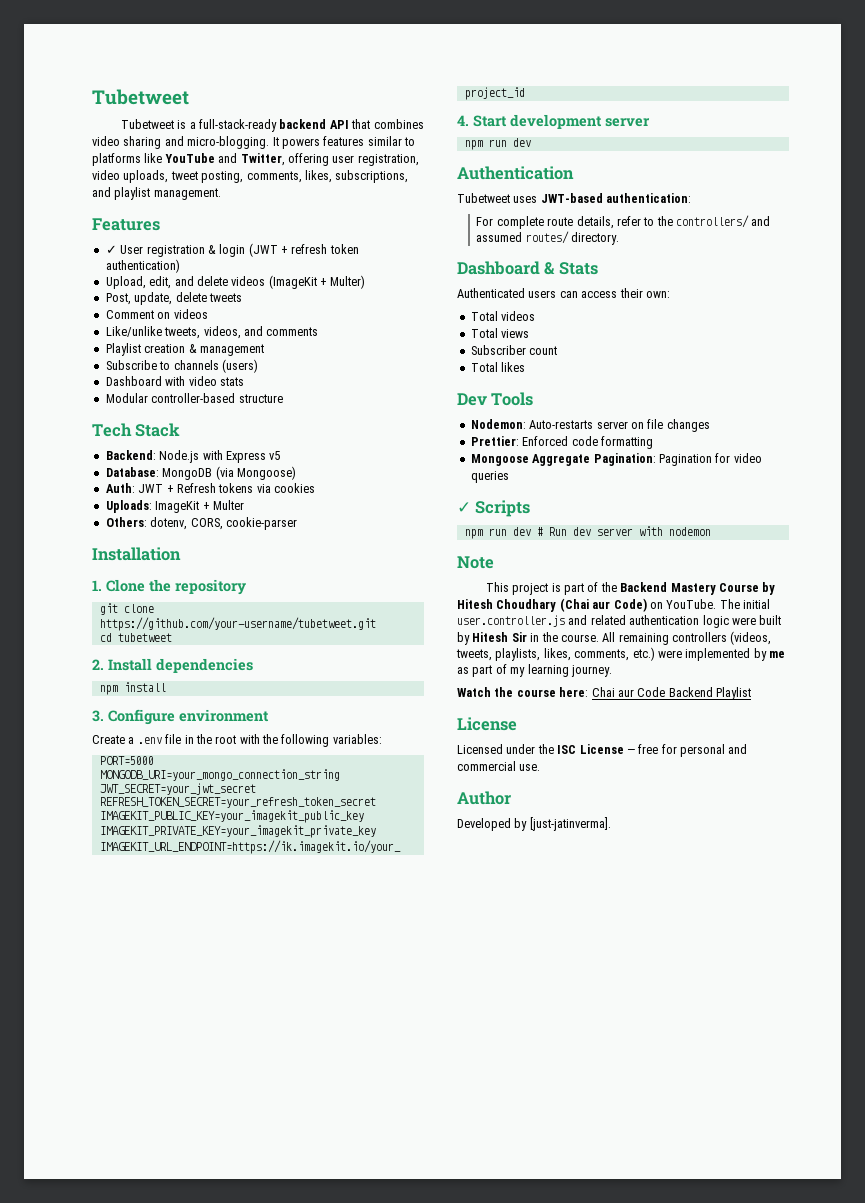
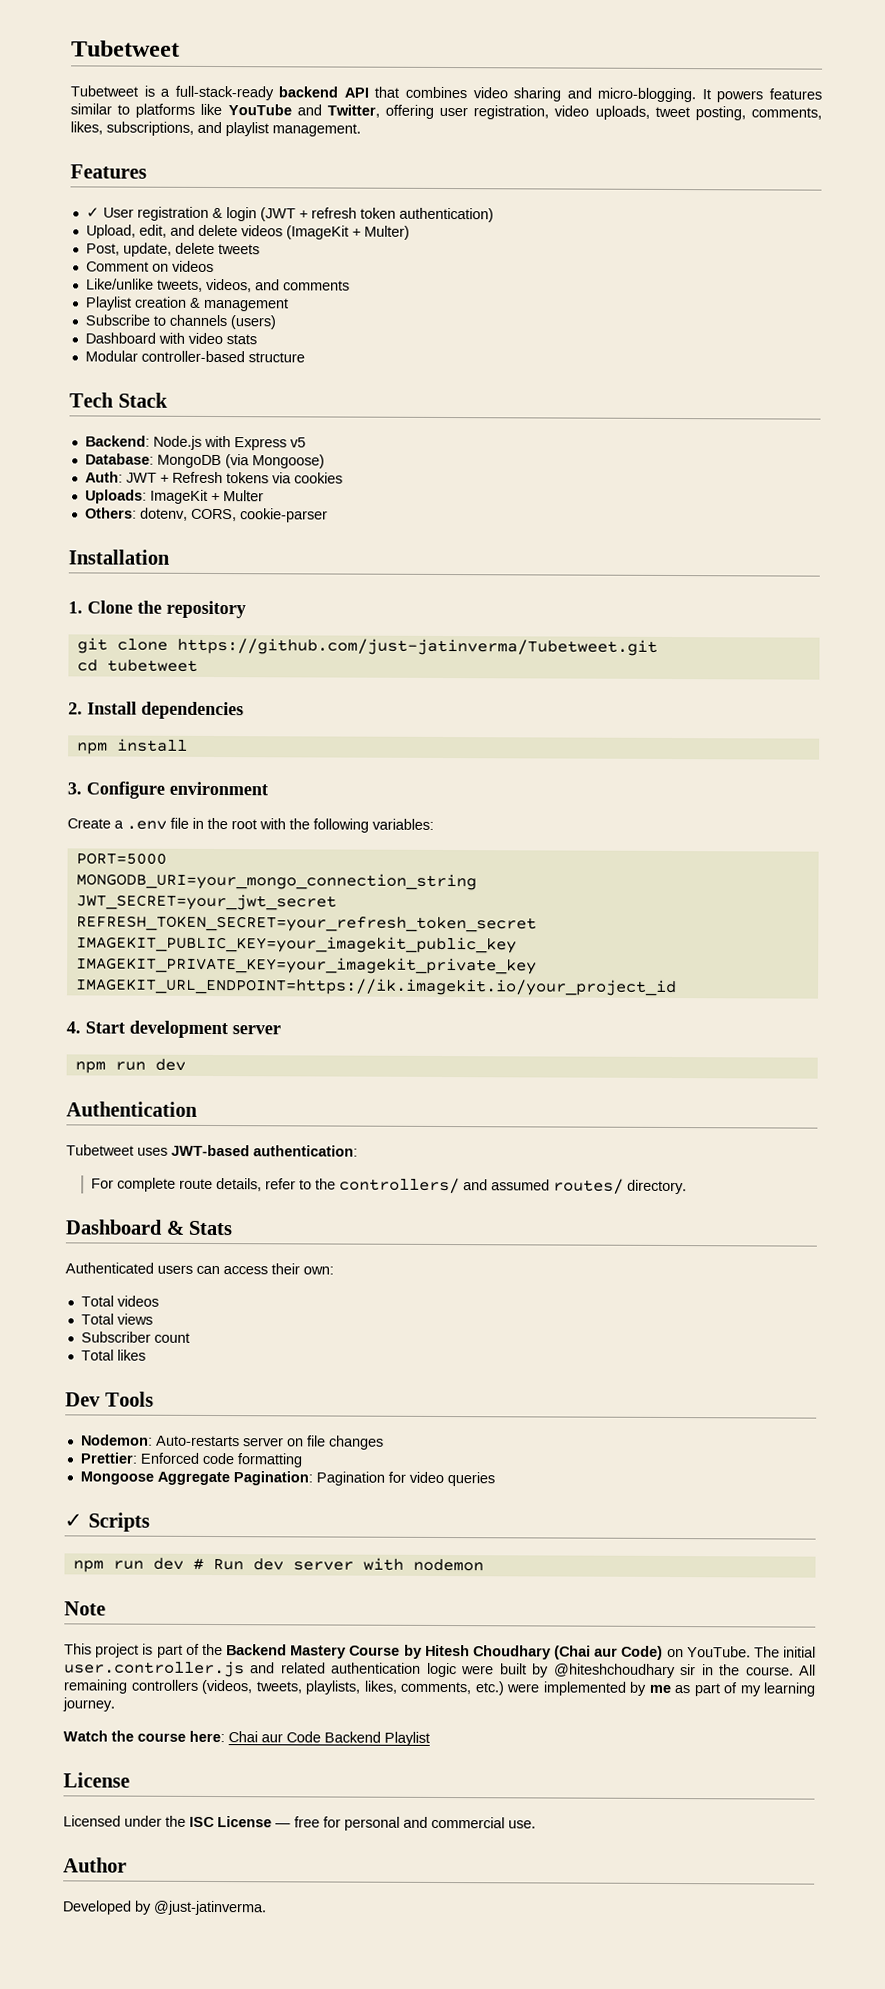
- git clone https://github.com/your-username/tubetweet.git
+ git clone https://github.com/just-jatinverma/Tubetweet.git
- The initial user.controller.js and related authentication logic were built by Hitesh Sir in the course.
+ The initial user.controller.js and related authentication logic were built by @hiteshchoudhary sir in the course.
- Developed by [just-jatinverma].
+ Developed by @just-jatinverma.

